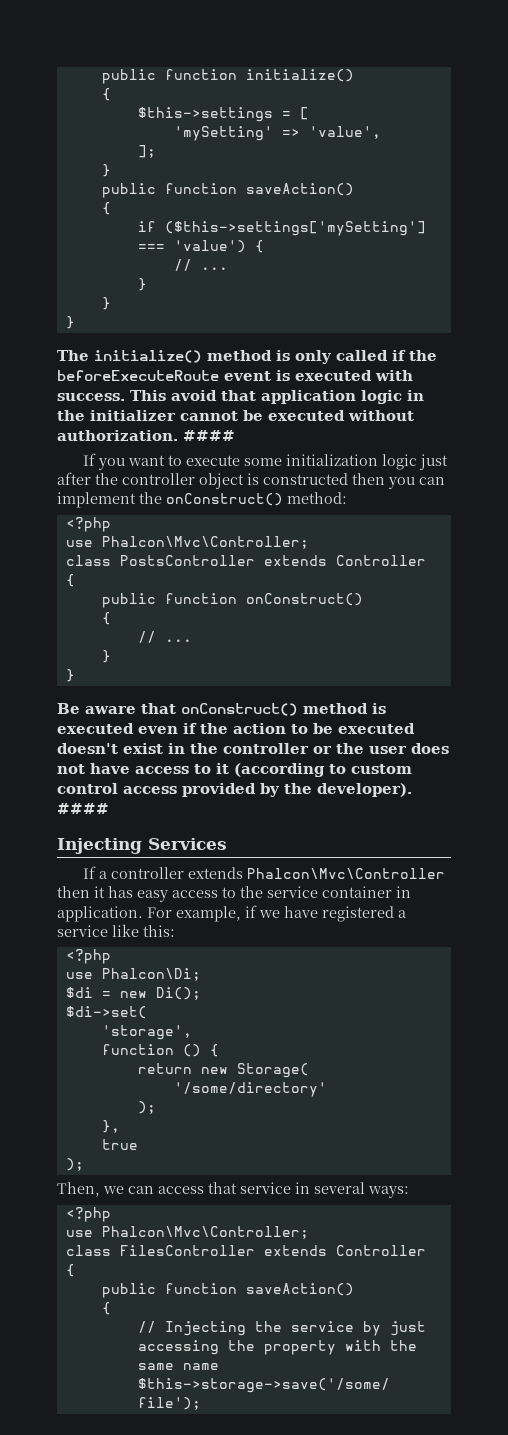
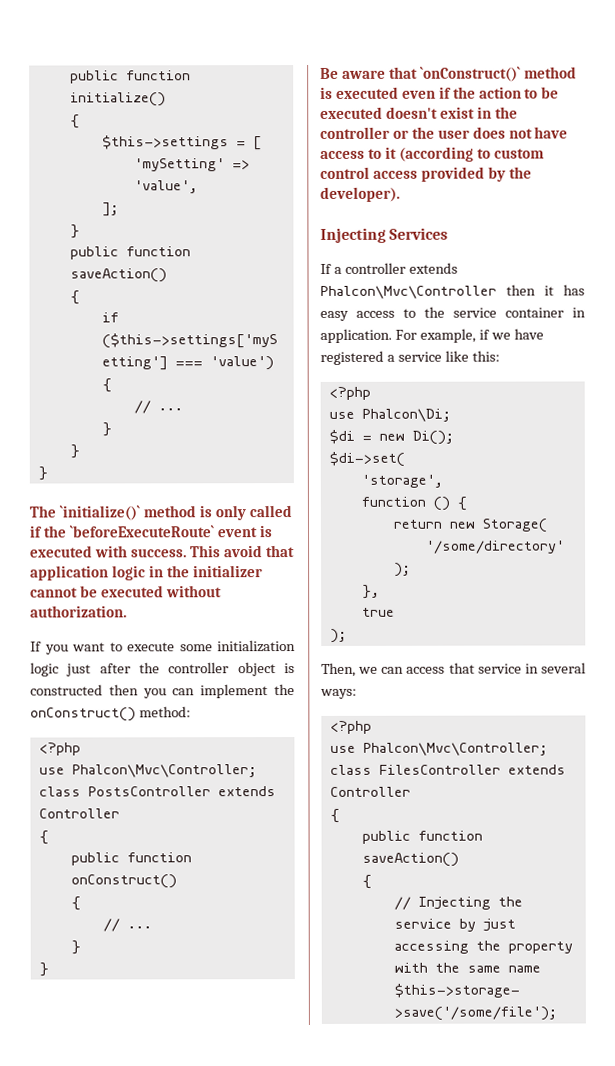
- The initialize() method is only called if the beforeExecuteRoute event is executed with success.
+ The `initialize()` method is only called if the `beforeExecuteRoute` event is executed with success.
- This avoid that application logic in the initializer cannot be executed without authorization. ####
+ This avoid that application logic in the initializer cannot be executed without authorization.
- Be aware that onConstruct() method is executed even if the action to be executed doesn't exist in the controller or the user does not have access to it (according to custom control access provided by the developer). ####
+ Be aware that `onConstruct()` method is executed even if the action to be executed doesn't exist in the controller or the user does not have access to it (according to custom control access provided by the developer).

